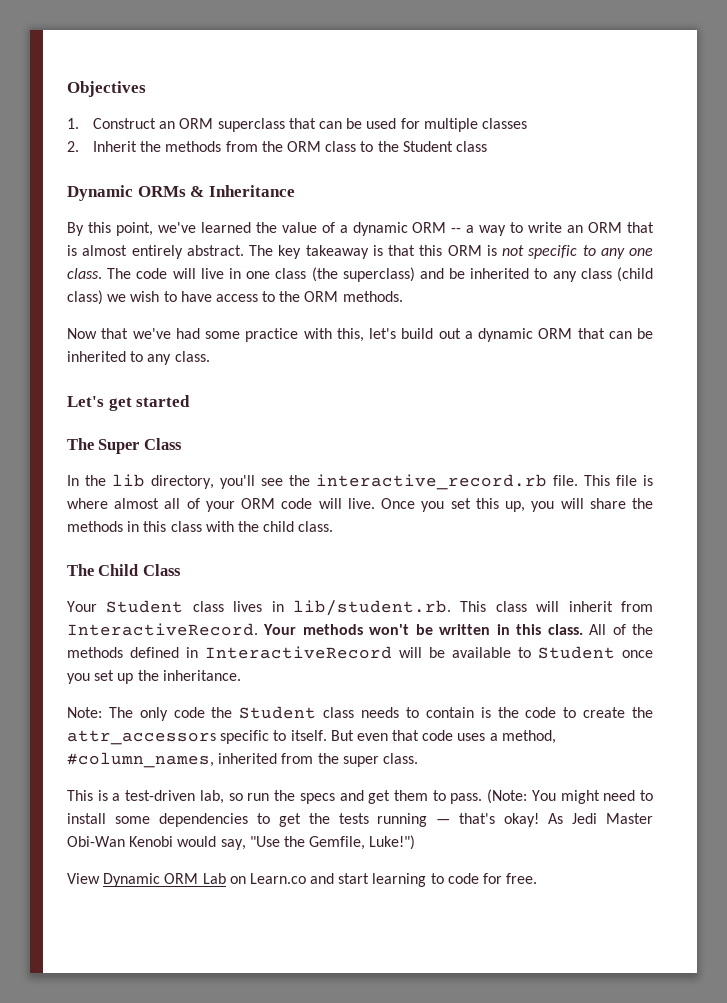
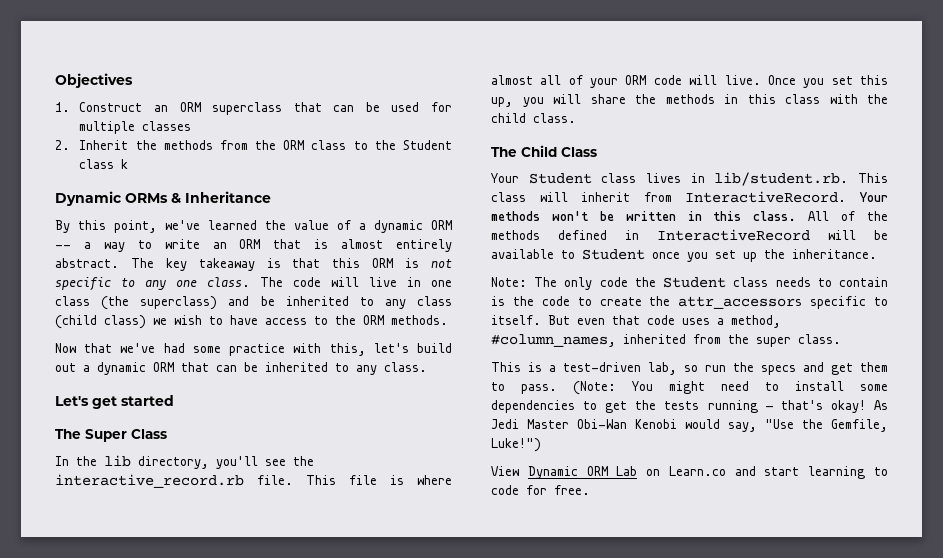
- 2. Inherit the methods from the ORM class to the Student class
+ 2. Inherit the methods from the ORM class to the Student class k

